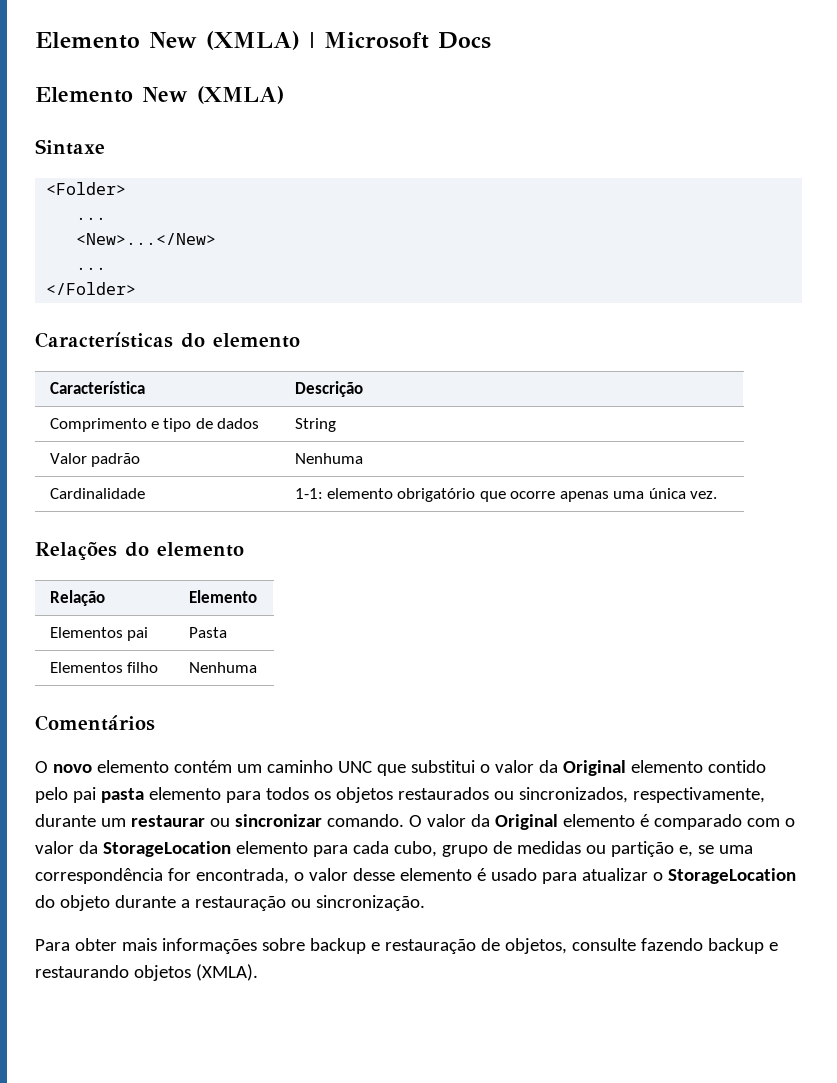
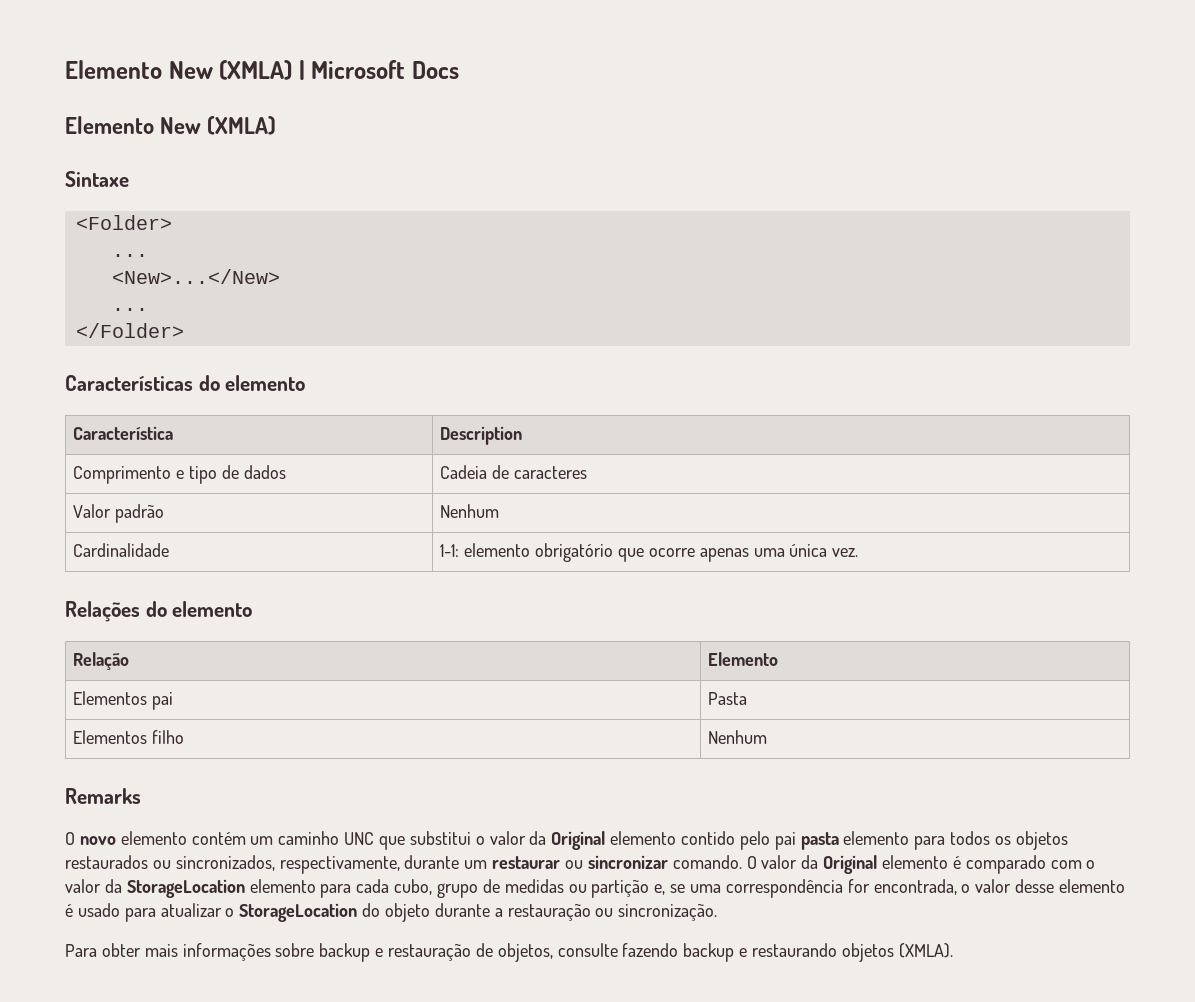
- Característica | Descrição
+ Característica | Description
- Comprimento e tipo de dados | String
+ Comprimento e tipo de dados | Cadeia de caracteres
- Valor padrão | Nenhuma
+ Valor padrão | Nenhum
- Elementos filho | Nenhuma
- Comentários
+ Elementos filho | Nenhum
+ Remarks

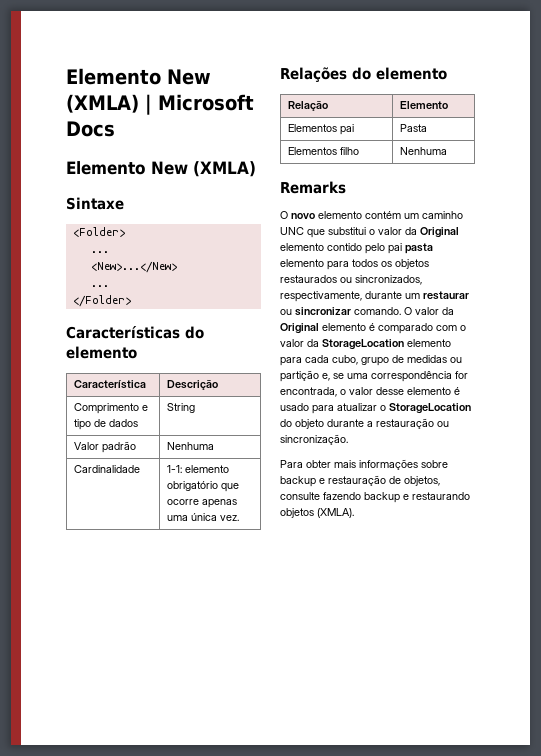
- Característica | Description
+ Característica | Descrição
- Comprimento e tipo de dados | Cadeia de caracteres
+ Comprimento e tipo de dados | String
- Valor padrão | Nenhum
+ Valor padrão | Nenhuma
- Elementos filho | Nenhum
+ Elementos filho | Nenhuma

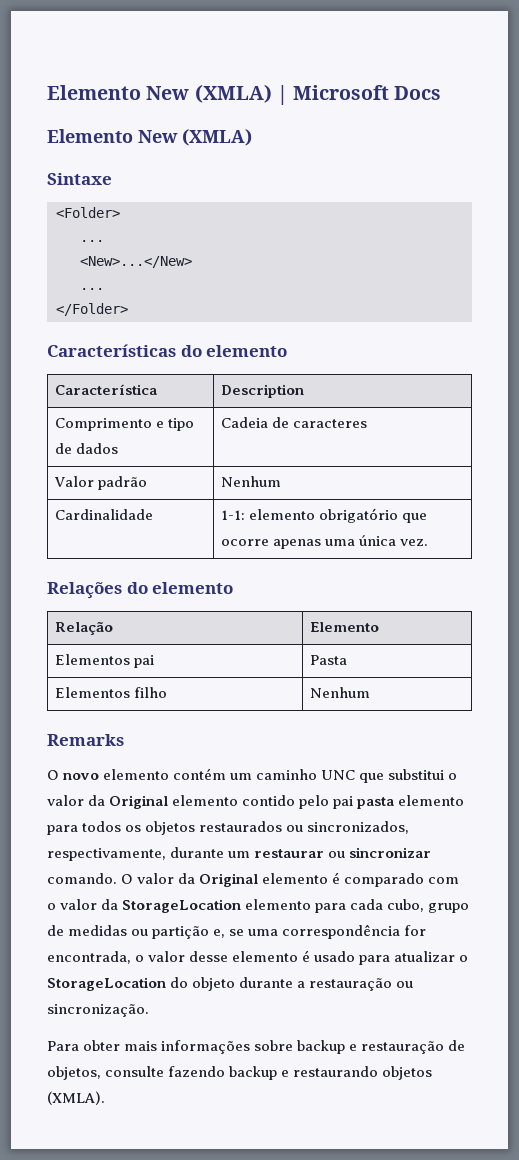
- Característica | Descrição
+ Característica | Description
- Comprimento e tipo de dados | String
+ Comprimento e tipo de dados | Cadeia de caracteres
- Valor padrão | Nenhuma
+ Valor padrão | Nenhum
- Elementos filho | Nenhuma
+ Elementos filho | Nenhum

